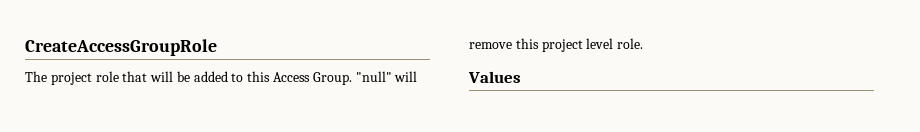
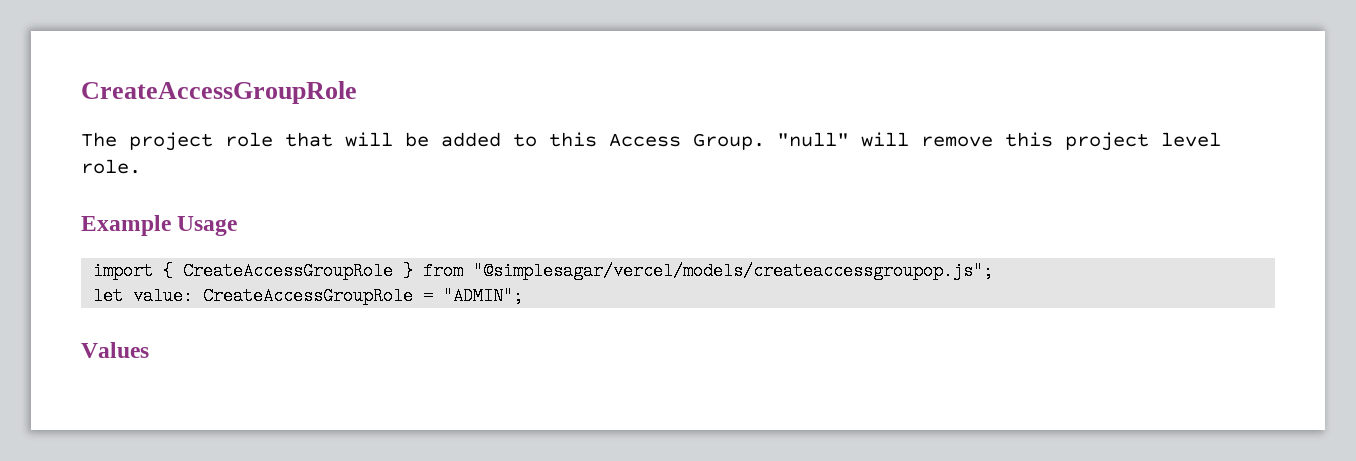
+ Example Usage
+ import { CreateAccessGroupRole } from "@simplesagar/vercel/models/createaccessgroupop.js";
+ let value: CreateAccessGroupRole = "ADMIN";

